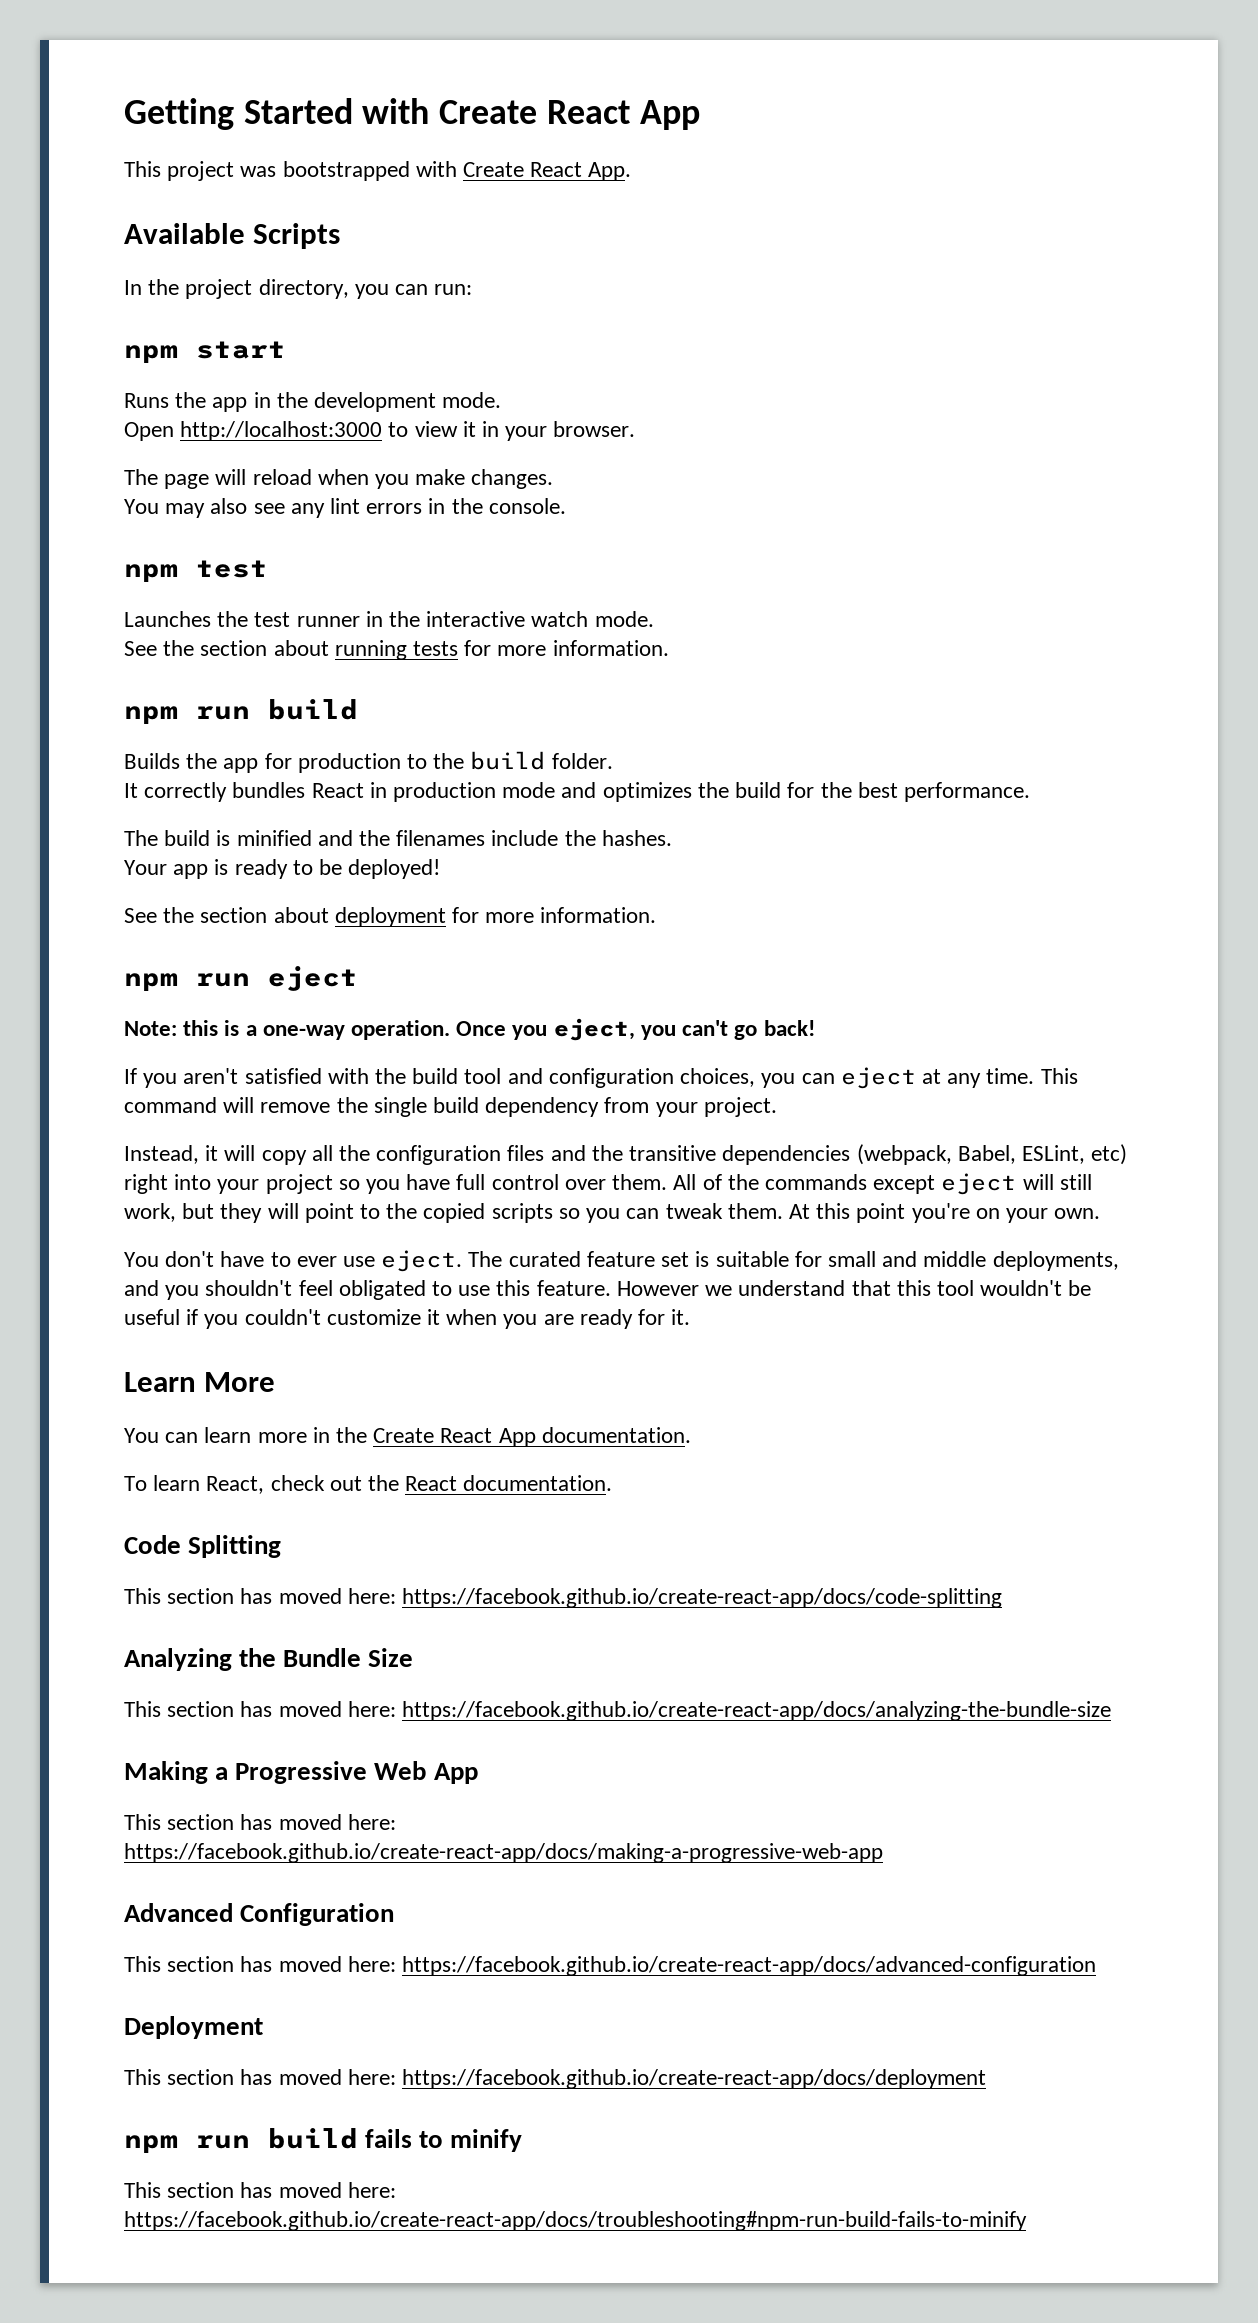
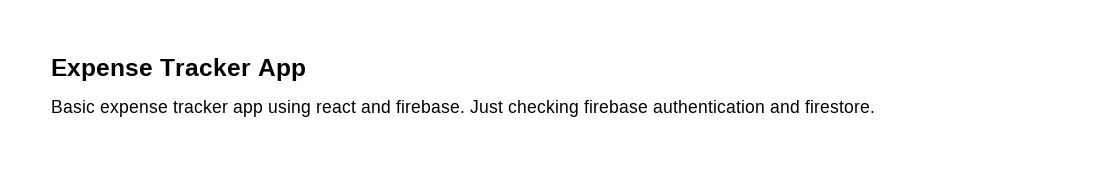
- Getting Started with Create React App
- This project was bootstrapped with Create React App.
- Available Scripts
- In the project directory, you can run:
- npm start
- Runs the app in the development mode.
- Open http://localhost:3000 to view it in your browser.
- The page will reload when you make changes.
- You may also see any lint errors in the console.
- npm test
- Launches the test runner in the interactive watch mode.
- See the section about running tests for more information.
- npm run build
- Builds the app for production to the build folder.
- It correctly bundles React in production mode and optimizes the build for the best performance.
- The build is minified and the filenames include the hashes.
- Your app is ready to be deployed!
- See the section about deployment for more information.
- npm run eject
- Note: this is a one-way operation. Once you eject, you can't go back!
- If you aren't satisfied with the build tool and configuration choices, you can eject at any time. This command will remove the single build dependency from your project.
- Instead, it will copy all the configuration files and the transitive dependencies (webpack, Babel, ESLint, etc) right into your project so you have full control over them. All of the commands except eject will still work, but they will point to the copied scripts so you can tweak them. At this point you're on your own.
- You don't have to ever use eject. The curated feature set is suitable for small and middle deployments, and you shouldn't feel obligated to use this feature. However we understand that this tool wouldn't be useful if you couldn't customize it when you are ready for it.
- Learn More
- You can learn more in the Create React App documentation.
- To learn React, check out the React documentation.
- Code Splitting
- This section has moved here: https://facebook.github.io/create-react-app/docs/code-splitting
- Analyzing the Bundle Size
- This section has moved here: https://facebook.github.io/create-react-app/docs/analyzing-the-bundle-size
- Making a Progressive Web App
- This section has moved here: https://facebook.github.io/create-react-app/docs/making-a-progressive-web-app
- Advanced Configuration
- This section has moved here: https://facebook.github.io/create-react-app/docs/advanced-configuration
- Deployment
- This section has moved here: https://facebook.github.io/create-react-app/docs/deployment
- npm run build fails to minify
- This section has moved here: https://facebook.github.io/create-react-app/docs/troubleshooting#npm-run-build-fails-to-minify
+ Expense Tracker App
+ Basic expense tracker app using react and firebase. Just checking firebase authentication and firestore.

